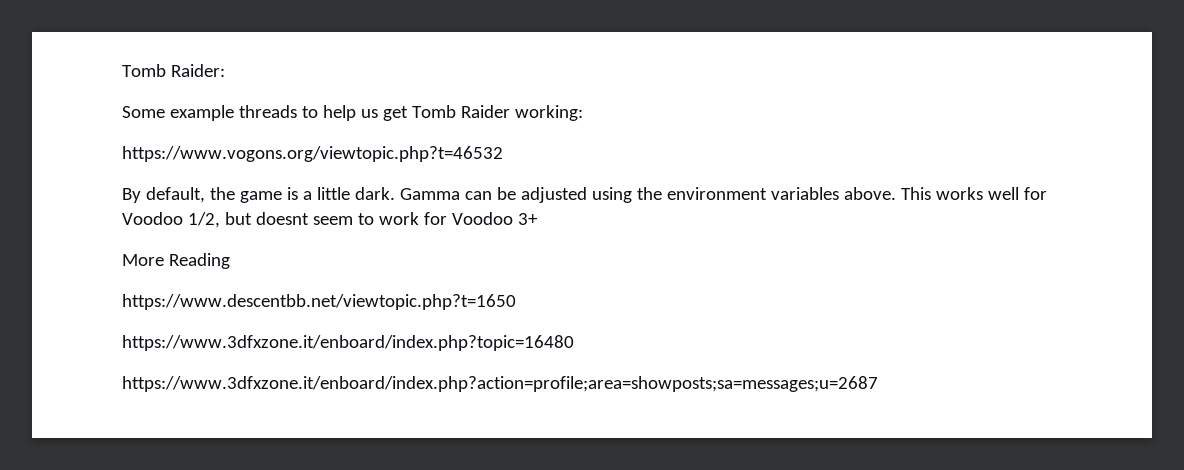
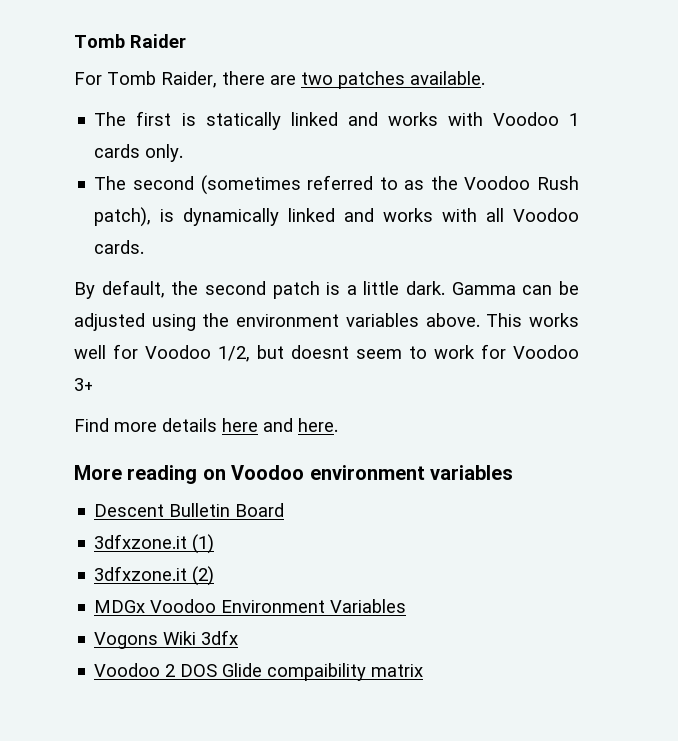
- Tomb Raider:
- Some example threads to help us get Tomb Raider working:
- https://www.vogons.org/viewtopic.php?t=46532
+ Tomb Raider
+ For Tomb Raider, there are two patches available.
+ The first is statically linked and works with Voodoo 1 cards only.
+ The second (sometimes referred to as the Voodoo Rush patch), is dynamically linked and works with all Voodoo cards.
- By default, the game is a little dark.
+ By default, the second patch is a little dark.
- More Reading
- https://www.descentbb.net/viewtopic.php?t=1650
- https://www.3dfxzone.it/enboard/index.php?topic=16480
- https://www.3dfxzone.it/enboard/index.php?action=profile;area=showposts;sa=messages;u=2687
+ Find more details here and here.
+ More reading on Voodoo environment variables
+ Descent Bulletin Board
+ 3dfxzone.it (1)
+ 3dfxzone.it (2)
+ MDGx Voodoo Environment Variables
+ Vogons Wiki 3dfx
+ Voodoo 2 DOS Glide compaibility matrix

